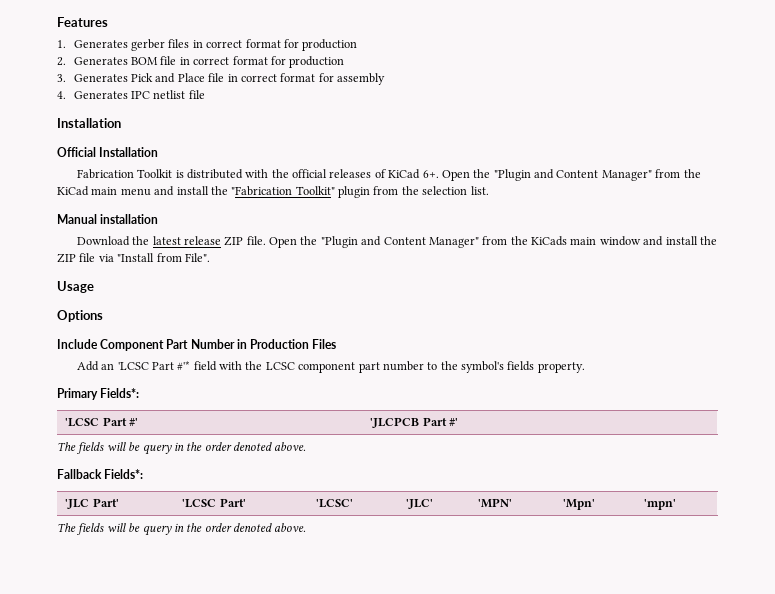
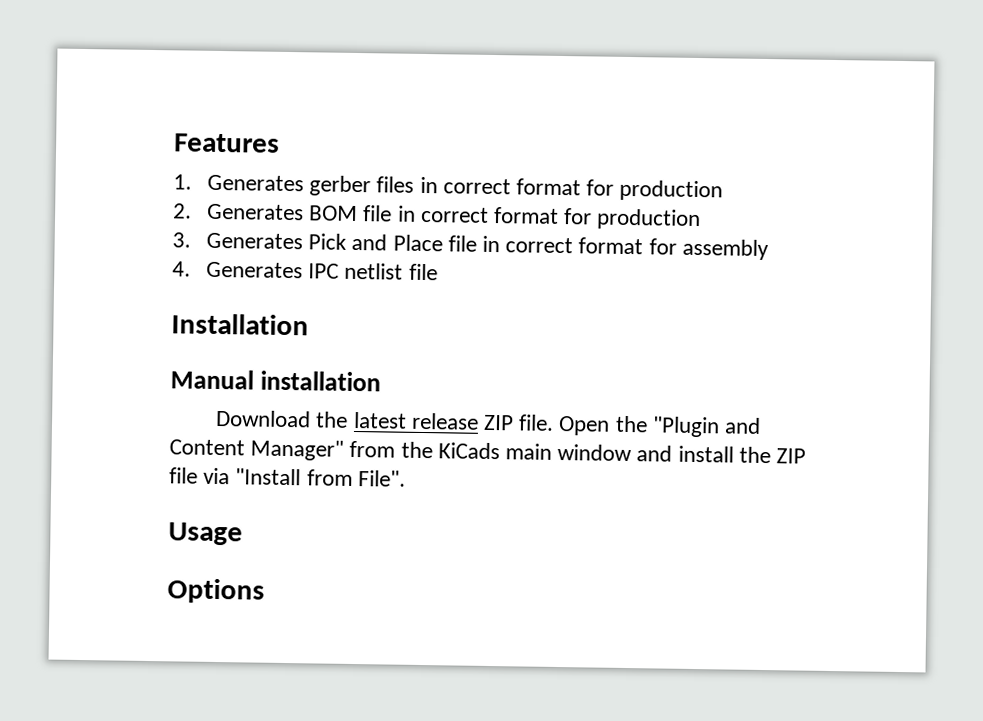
- Official Installation
- Fabrication Toolkit is distributed with the official releases of KiCad 6+. Open the "Plugin and Content Manager" from the KiCad main menu and install the "Fabrication Toolkit" plugin from the selection list.
- Include Component Part Number in Production Files
- Add an 'LCSC Part #'* field with the LCSC component part number to the symbol's fields property.
- Primary Fields*:
- 'LCSC Part #' | 'JLCPCB Part #'
- The fields will be query in the order denoted above.
- Fallback Fields*:
- 'JLC Part' | 'LCSC Part' | 'LCSC' | 'JLC' | 'MPN' | 'Mpn' | 'mpn'
- The fields will be query in the order denoted above.

